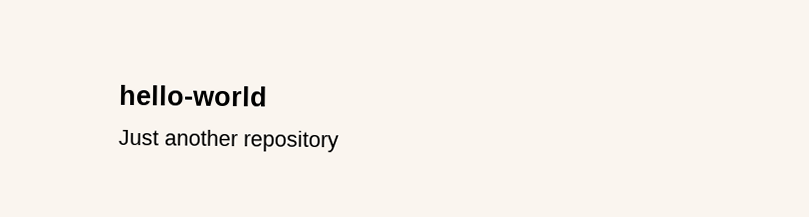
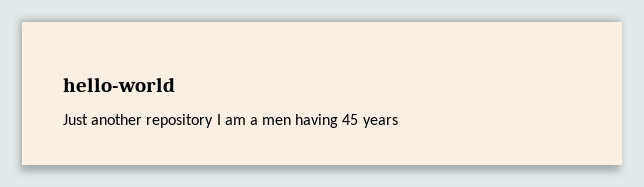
- Just another repository
+ Just another repository I am a men having 45 years

